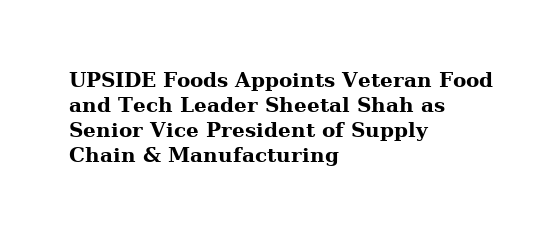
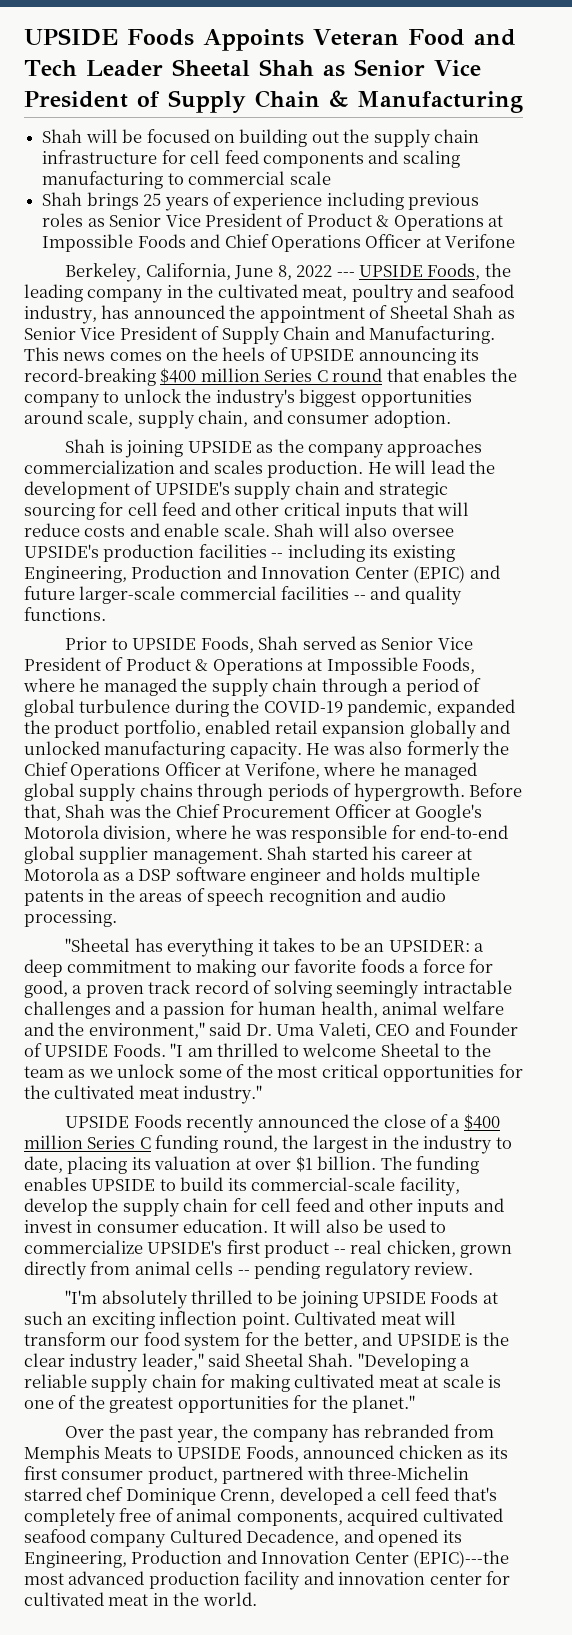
+ Shah will be focused on building out the supply chain infrastructure for cell feed components and scaling manufacturing to commercial scale
+ Shah brings 25 years of experience including previous roles as Senior Vice President of Product & Operations at Impossible Foods and Chief Operations Officer at Verifone
+ Berkeley, California, June 8, 2022 --- UPSIDE Foods, the leading company in the cultivated meat, poultry and seafood industry, has announced the appointment of Sheetal Shah as Senior Vice President of Supply Chain and Manufacturing. This news comes on the heels of UPSIDE announcing its record-breaking $400 million Series C round that enables the company to unlock the industry's biggest opportunities around scale, supply chain, and consumer adoption.
+ Shah is joining UPSIDE as the company approaches commercialization and scales production. He will lead the development of UPSIDE's supply chain and strategic sourcing for cell feed and other critical inputs that will reduce costs and enable scale. Shah will also oversee UPSIDE's production facilities -- including its existing Engineering, Production and Innovation Center (EPIC) and future larger-scale commercial facilities -- and quality functions.
+ Prior to UPSIDE Foods, Shah served as Senior Vice President of Product & Operations at Impossible Foods, where he managed the supply chain through a period of global turbulence during the COVID-19 pandemic, expanded the product portfolio, enabled retail expansion globally and unlocked manufacturing capacity. He was also formerly the Chief Operations Officer at Verifone, where he managed global supply chains through periods of hypergrowth. Before that, Shah was the Chief Procurement Officer at Google's Motorola division, where he was responsible for end-to-end global supplier management. Shah started his career at Motorola as a DSP software engineer and holds multiple patents in the areas of speech recognition and audio processing.
+ "Sheetal has everything it takes to be an UPSIDER: a deep commitment to making our favorite foods a force for good, a proven track record of solving seemingly intractable challenges and a passion for human health, animal welfare and the environment," said Dr. Uma Valeti, CEO and Founder of UPSIDE Foods. "I am thrilled to welcome Sheetal to the team as we unlock some of the most critical opportunities for the cultivated meat industry."
+ UPSIDE Foods recently announced the close of a $400 million Series C funding round, the largest in the industry to date, placing its valuation at over $1 billion. The funding enables UPSIDE to build its commercial-scale facility, develop the supply chain for cell feed and other inputs and invest in consumer education. It will also be used to commercialize UPSIDE's first product -- real chicken, grown directly from animal cells -- pending regulatory review.
+ "I'm absolutely thrilled to be joining UPSIDE Foods at such an exciting inflection point. Cultivated meat will transform our food system for the better, and UPSIDE is the clear industry leader," said Sheetal Shah. "Developing a reliable supply chain for making cultivated meat at scale is one of the greatest opportunities for the planet."
+ Over the past year, the company has rebranded from Memphis Meats to UPSIDE Foods, announced chicken as its first consumer product, partnered with three-Michelin starred chef Dominique Crenn, developed a cell feed that's completely free of animal components, acquired cultivated seafood company Cultured Decadence, and opened its Engineering, Production and Innovation Center (EPIC)---the most advanced production facility and innovation center for cultivated meat in the world.

